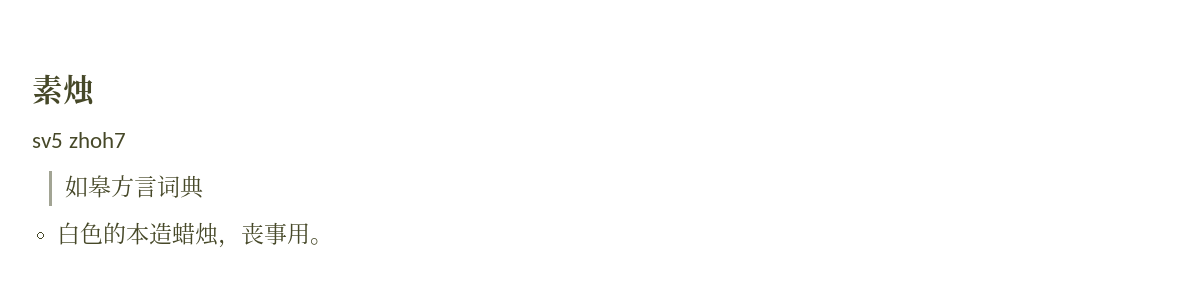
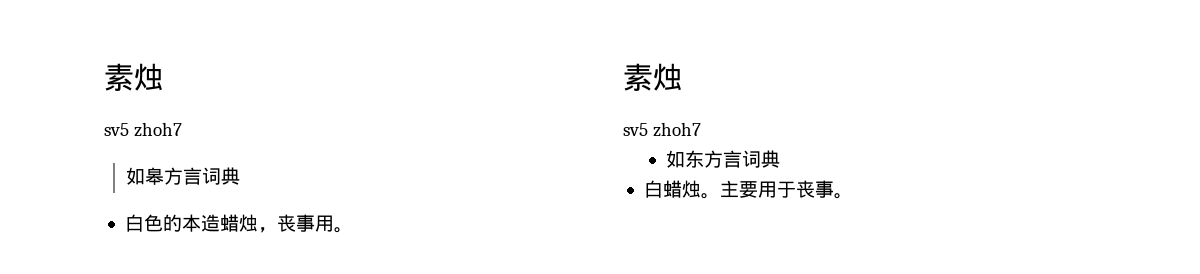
  白色的本造蜡烛，丧事用。
+ 素烛
+ sv5 zhoh7
+ 如东方言词典
+ 白蜡烛。主要用于丧事。

